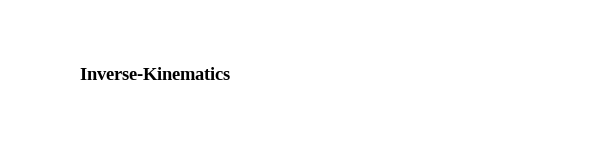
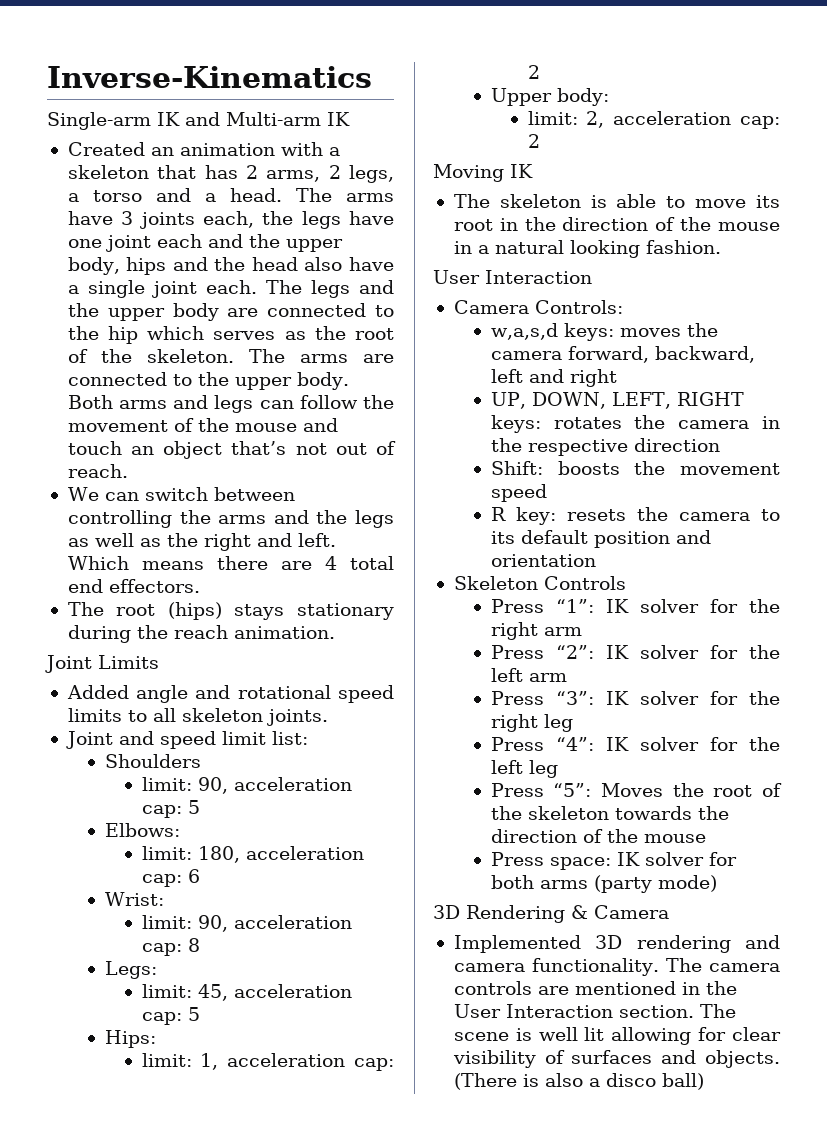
+ Single-arm IK and Multi-arm IK
+ Created an animation with a skeleton that has 2 arms, 2 legs, a torso and a head. The arms have 3 joints each, the legs have one joint each and the upper body, hips and the head also have a single joint each. The legs and the upper body are connected to the hip which serves as the root of the skeleton. The arms are connected to the upper body. Both arms and legs can follow the movement of the mouse and touch an object that’s not out of reach.
+ We can switch between controlling the arms and the legs as well as the right and left. Which means there are 4 total end effectors.
+ The root (hips) stays stationary during the reach animation.
+ Joint Limits
+ Added angle and rotational speed limits to all skeleton joints.
+ Joint and speed limit list:
+ Shoulders
+ limit: 90, acceleration cap: 5
+ Elbows:
+ limit: 180, acceleration cap: 6
+ Wrist:
+ limit: 90, acceleration cap: 8
+ Legs:
+ limit: 45, acceleration cap: 5
+ Hips:
+ limit: 1, acceleration cap: 2
+ Upper body:
+ limit: 2, acceleration cap: 2
+ Moving IK
+ The skeleton is able to move its root in the direction of the mouse in a natural looking fashion.
+ User Interaction
+ Camera Controls:
+ w,a,s,d keys: moves the camera forward, backward, left and right
+ UP, DOWN, LEFT, RIGHT keys: rotates the camera in the respective direction
+ Shift: boosts the movement speed
+ R key: resets the camera to its default position and orientation
+ Skeleton Controls
+ Press “1”: IK solver for the right arm
+ Press “2”: IK solver for the left arm
+ Press “3”: IK solver for the right leg
+ Press “4”: IK solver for the left leg
+ Press “5”: Moves the root of the skeleton towards the direction of the mouse
+ Press space: IK solver for both arms (party mode)
+ 3D Rendering & Camera
+ Implemented 3D rendering and camera functionality. The camera controls are mentioned in the User Interaction section. The scene is well lit allowing for clear visibility of surfaces and objects. (There is also a disco ball)

